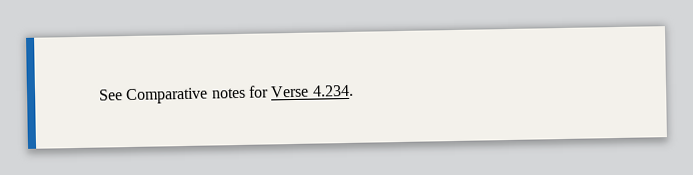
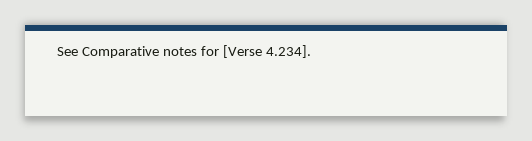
- See Comparative notes for Verse 4.234.
+ See Comparative notes for [Verse 4.234].

